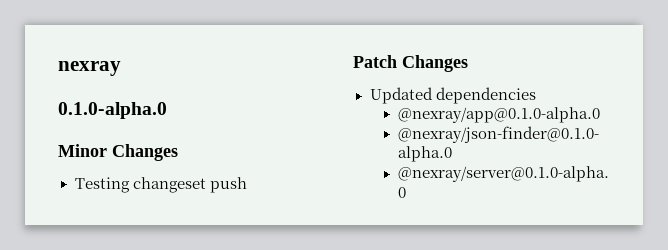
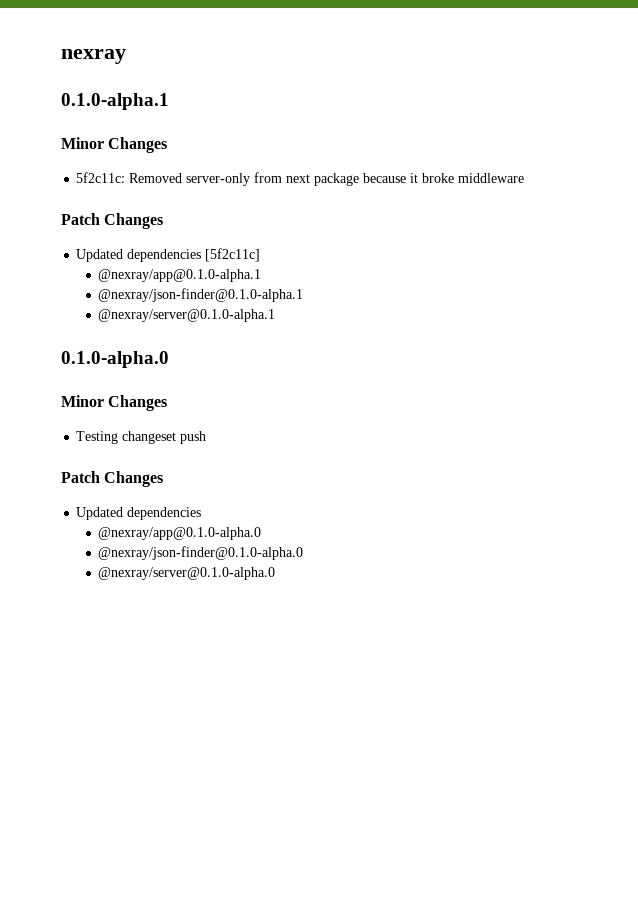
+ 0.1.0-alpha.1
+ Minor Changes
+ 5f2c11c: Removed server-only from next package because it broke middleware
+ Patch Changes
+ Updated dependencies [5f2c11c]
+ @nexray/app@0.1.0-alpha.1
+ @nexray/json-finder@0.1.0-alpha.1
+ @nexray/server@0.1.0-alpha.1

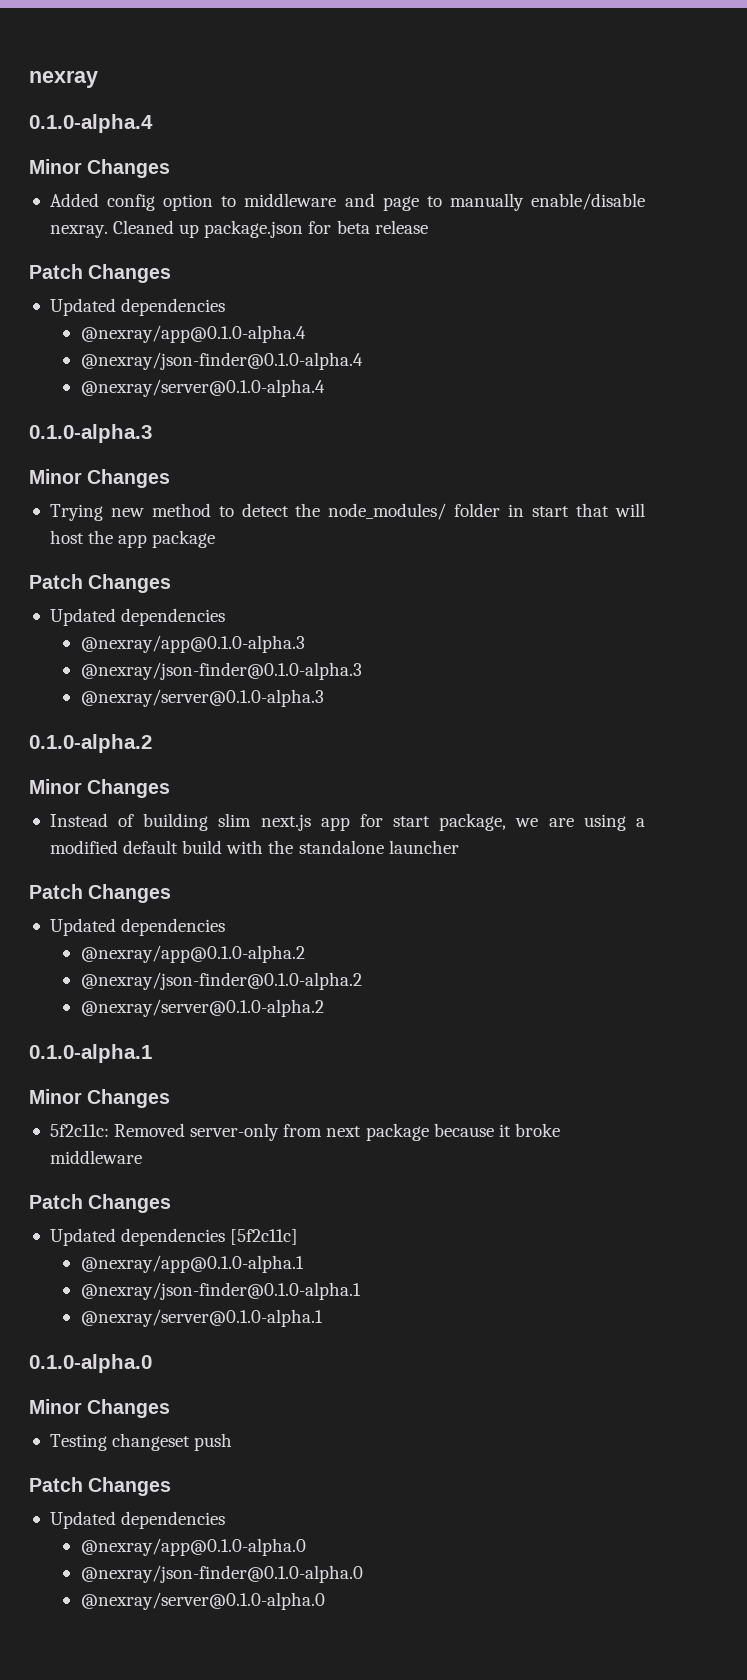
+ 0.1.0-alpha.4
+ Minor Changes
+ Added config option to middleware and page to manually enable/disable nexray. Cleaned up package.json for beta release
+ Patch Changes
+ Updated dependencies
+ @nexray/app@0.1.0-alpha.4
+ @nexray/json-finder@0.1.0-alpha.4
+ @nexray/server@0.1.0-alpha.4
+ 0.1.0-alpha.3
+ Minor Changes
+ Trying new method to detect the node_modules/ folder in start that will host the app package
+ Patch Changes
+ Updated dependencies
+ @nexray/app@0.1.0-alpha.3
+ @nexray/json-finder@0.1.0-alpha.3
+ @nexray/server@0.1.0-alpha.3
+ 0.1.0-alpha.2
+ Minor Changes
+ Instead of building slim next.js app for start package, we are using a modified default build with the standalone launcher
+ Patch Changes
+ Updated dependencies
+ @nexray/app@0.1.0-alpha.2
+ @nexray/json-finder@0.1.0-alpha.2
+ @nexray/server@0.1.0-alpha.2

